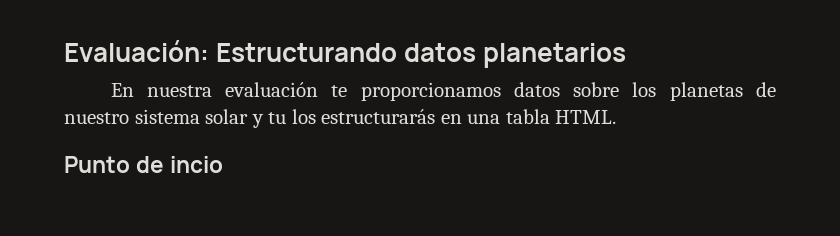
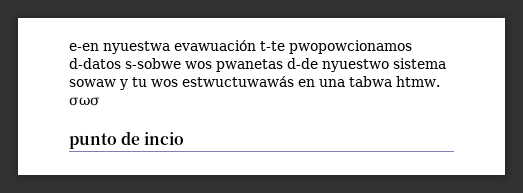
- Evaluación: Estructurando datos planetarios
- En nuestra evaluación te proporcionamos datos sobre los planetas de nuestro sistema solar y tu los estructurarás en una tabla HTML.
- Punto de incio
+ e-en nyuestwa evawuación t-te pwopowcionamos d-datos s-sobwe wos pwanetas d-de nyuestwo sistema sowaw y tu wos estwuctuwawás en una tabwa htmw. σωσ
+ punto de incio

